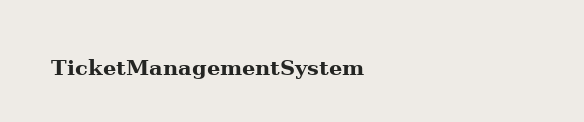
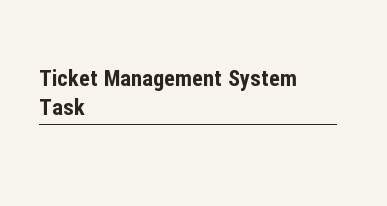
- TicketManagementSystem
+ Ticket Management System Task

